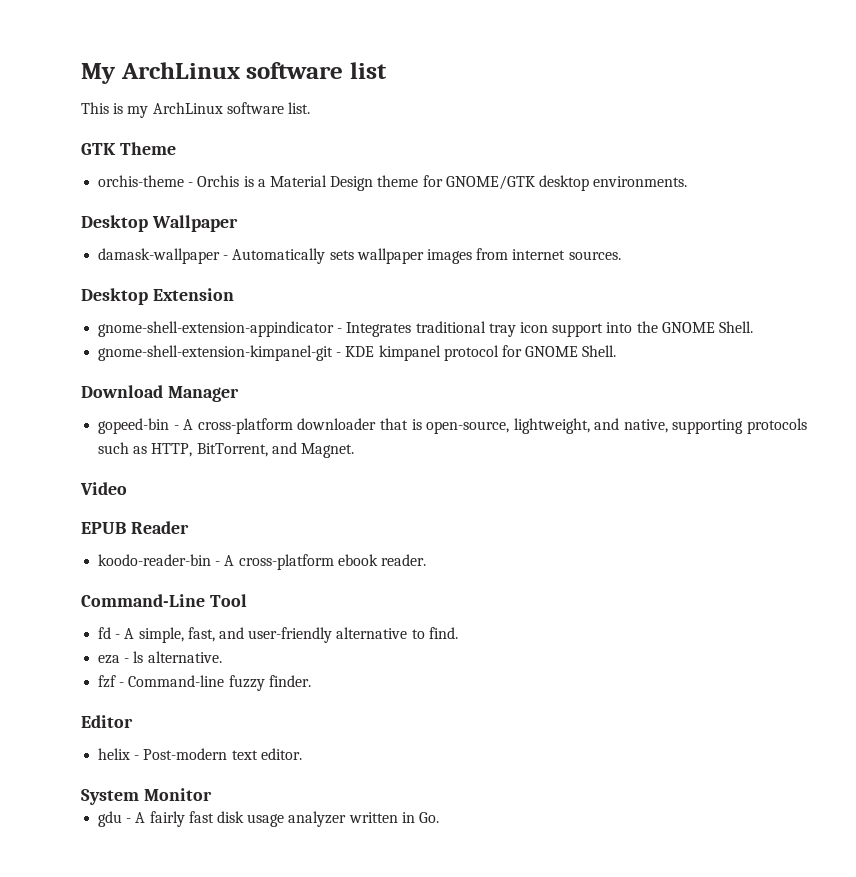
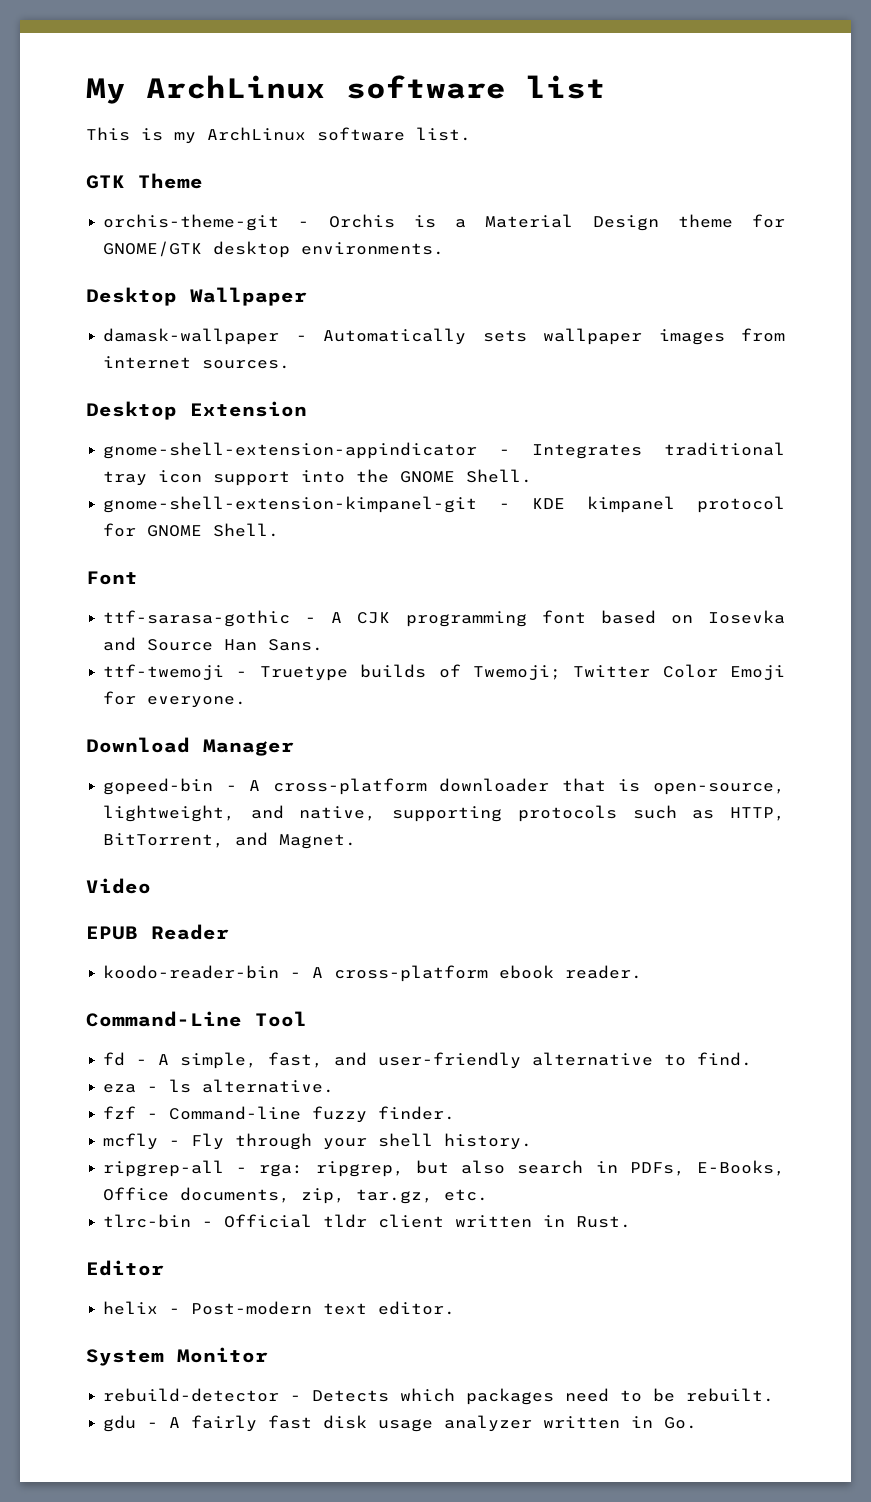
- orchis-theme - Orchis is a Material Design theme for GNOME/GTK desktop environments.
+ orchis-theme-git - Orchis is a Material Design theme for GNOME/GTK desktop environments.
+ Font
+ ttf-sarasa-gothic - A CJK programming font based on Iosevka and Source Han Sans.
+ ttf-twemoji - Truetype builds of Twemoji; Twitter Color Emoji for everyone.
+ mcfly - Fly through your shell history.
+ ripgrep-all - rga: ripgrep, but also search in PDFs, E-Books, Office documents, zip, tar.gz, etc.
+ tlrc-bin - Official tldr client written in Rust.
+ rebuild-detector - Detects which packages need to be rebuilt.

